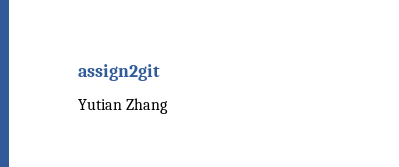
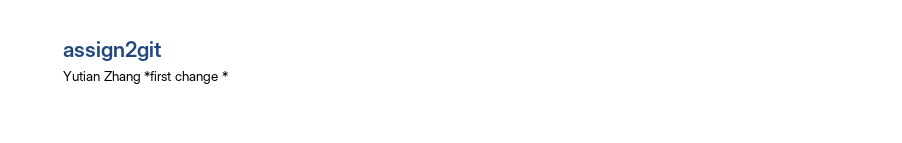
- Yutian Zhang
+ Yutian Zhang *first change *

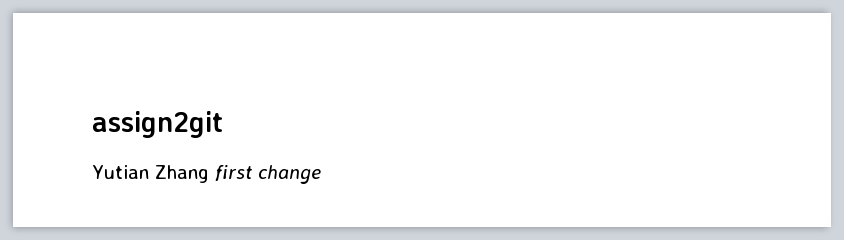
- Yutian Zhang *first change *
+ Yutian Zhang first change

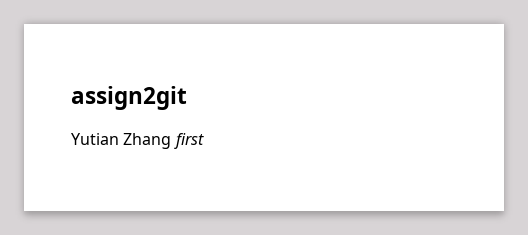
- Yutian Zhang first change
+ Yutian Zhang first

